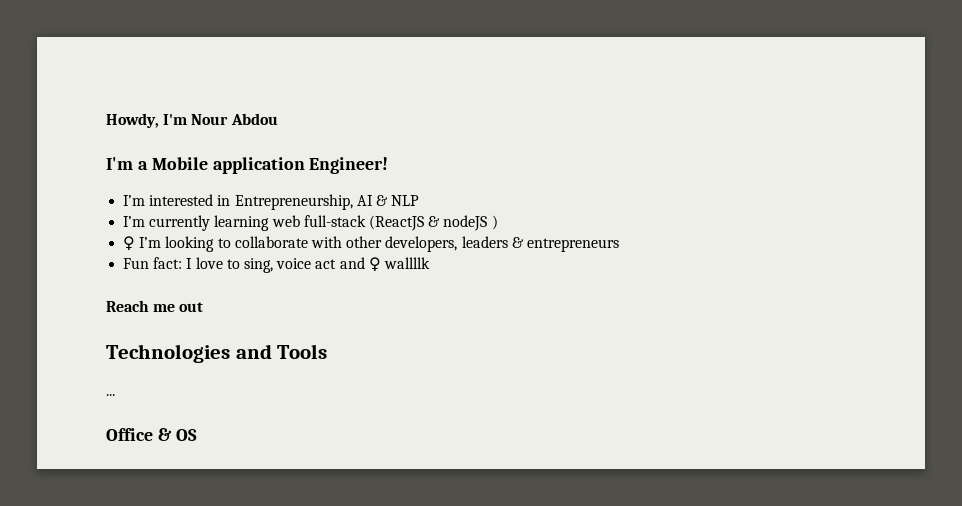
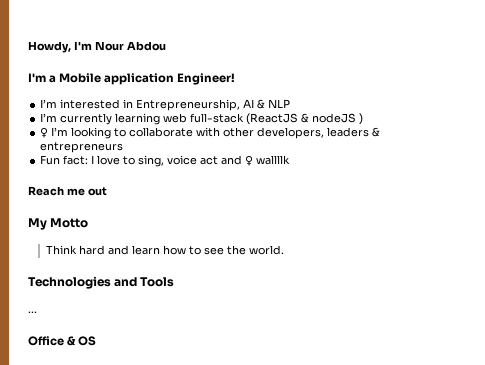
+ My Motto
+ Think hard and learn how to see the world.

